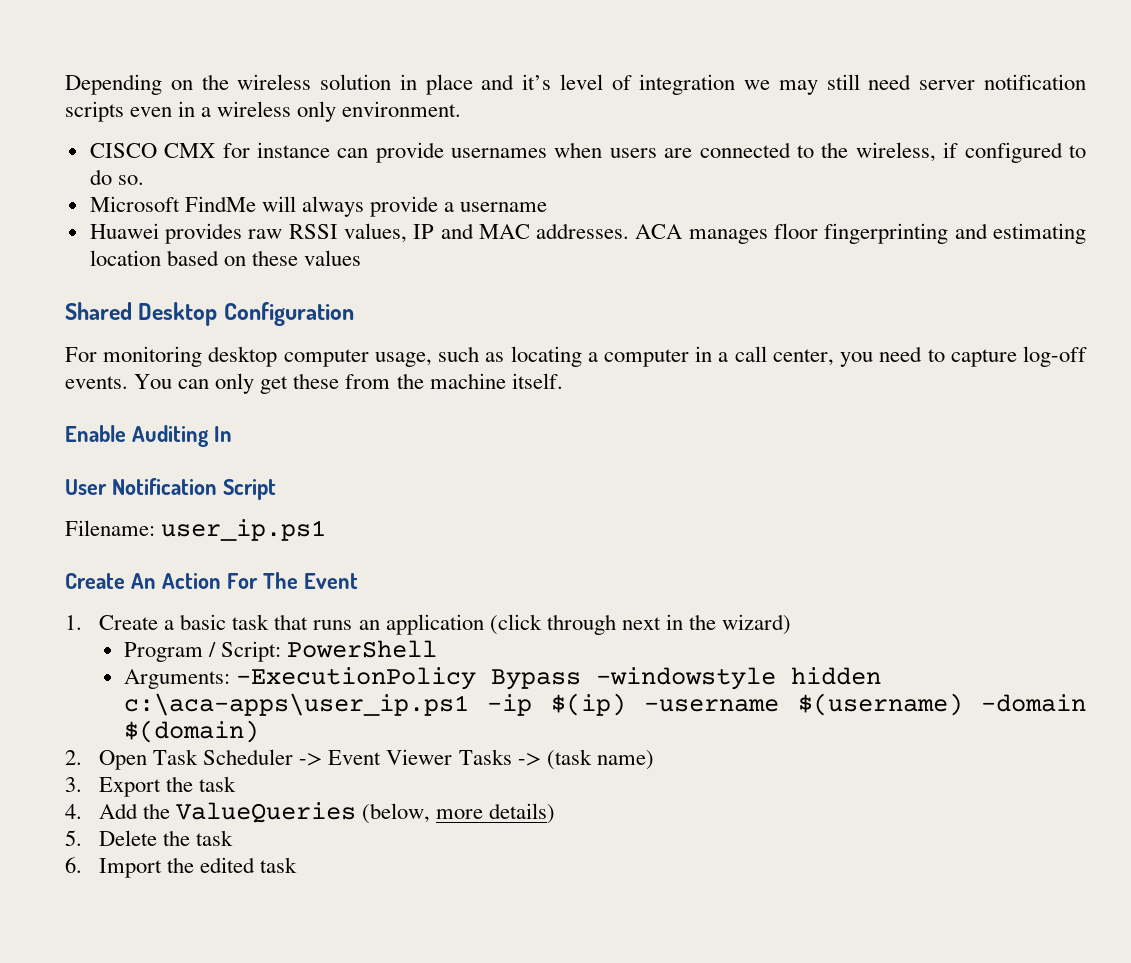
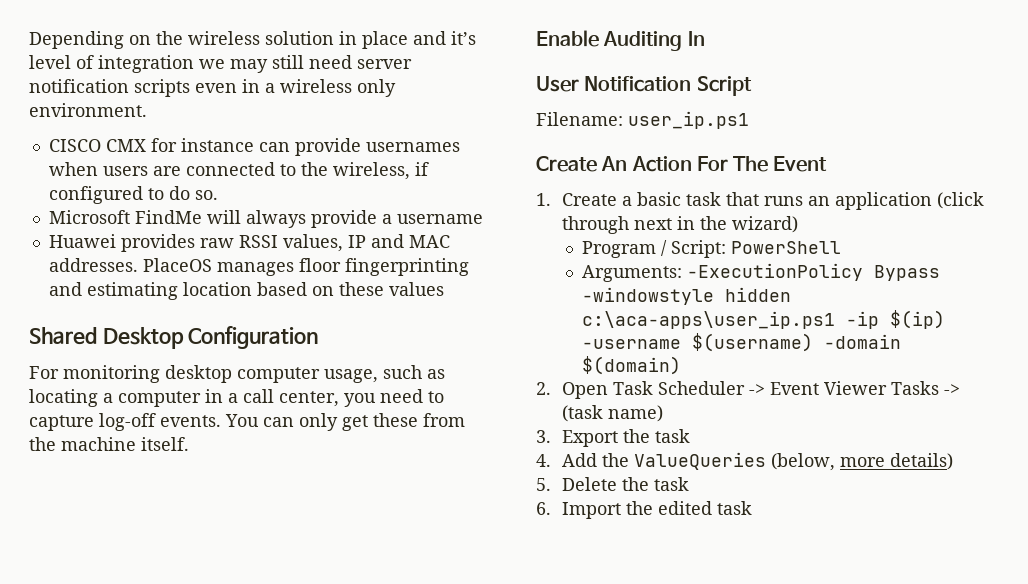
- ACA manages floor fingerprinting and estimating location based on these values
+ PlaceOS manages floor fingerprinting and estimating location based on these values

